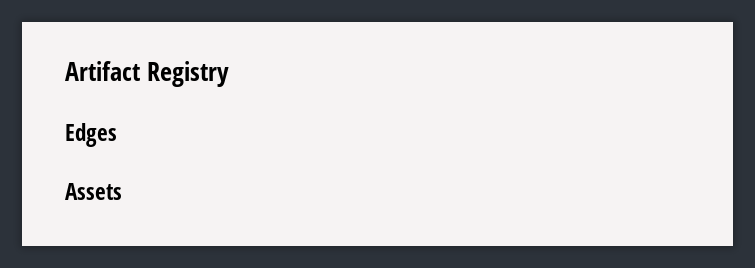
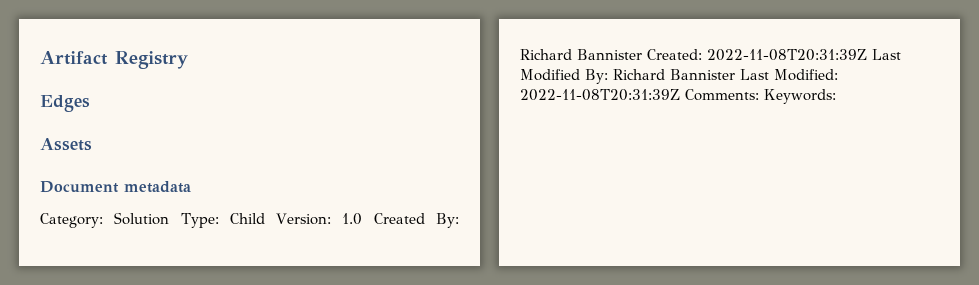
+ Document metadata
+ Category: Solution Type: Child Version: 1.0 Created By: Richard Bannister Created: 2022-11-08T20:31:39Z Last Modified By: Richard Bannister Last Modified: 2022-11-08T20:31:39Z Comments: Keywords:

